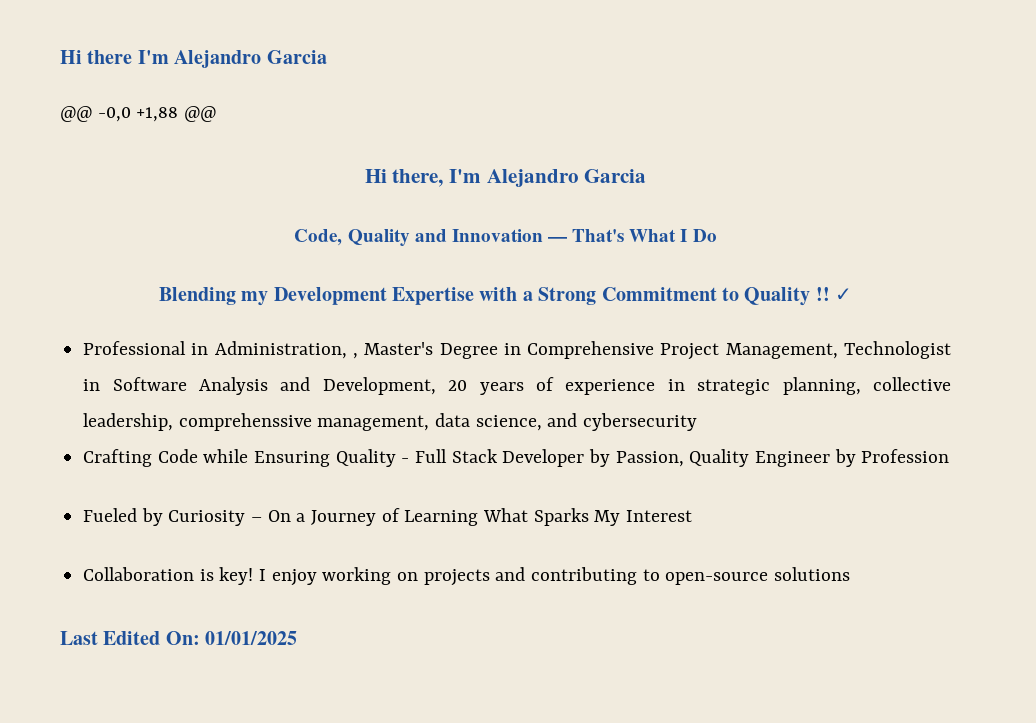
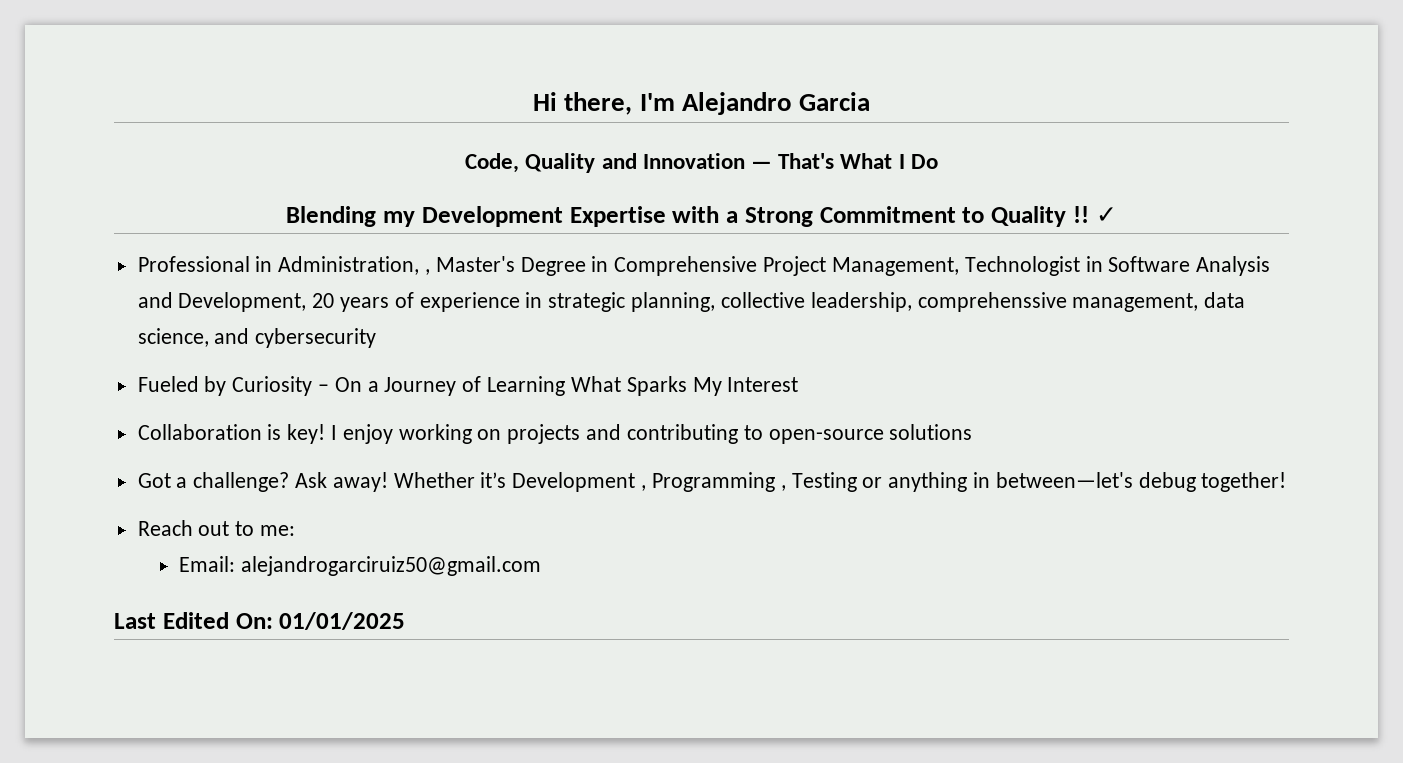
- Hi there I'm Alejandro Garcia
- @@ -0,0 +1,88 @@
- Crafting Code while Ensuring Quality - Full Stack Developer by Passion, Quality Engineer by Profession
+ Got a challenge? Ask away! Whether it’s Development , Programming , Testing or anything in between—let's debug together!
+ Reach out to me:
+ Email: alejandrogarciruiz50@gmail.com

